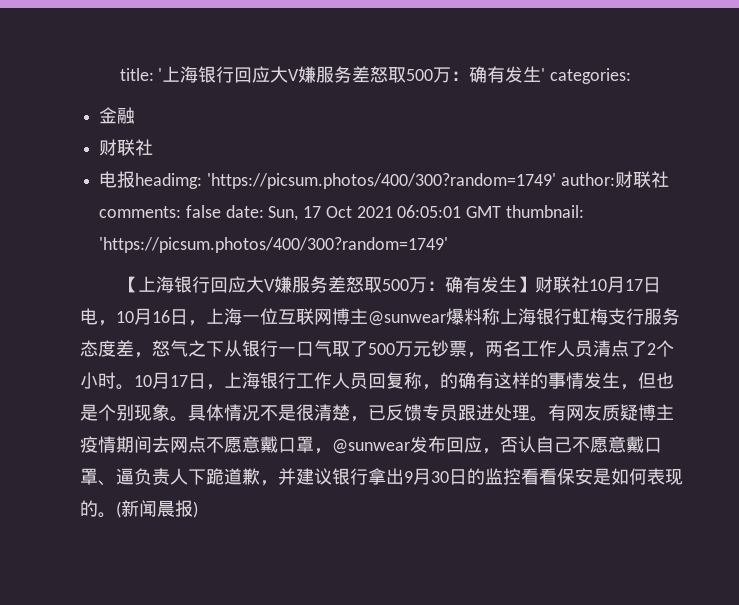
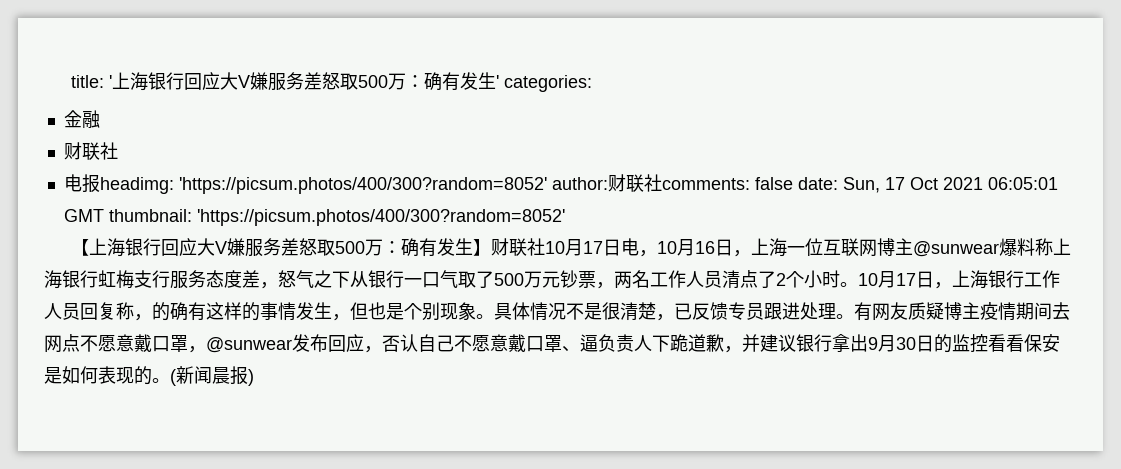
- 电报headimg: 'https://picsum.photos/400/300?random=1749' author:财联社comments: false date: Sun, 17 Oct 2021 06:05:01 GMT thumbnail: 'https://picsum.photos/400/300?random=1749'
+ 电报headimg: 'https://picsum.photos/400/300?random=8052' author:财联社comments: false date: Sun, 17 Oct 2021 06:05:01 GMT thumbnail: 'https://picsum.photos/400/300?random=8052'

